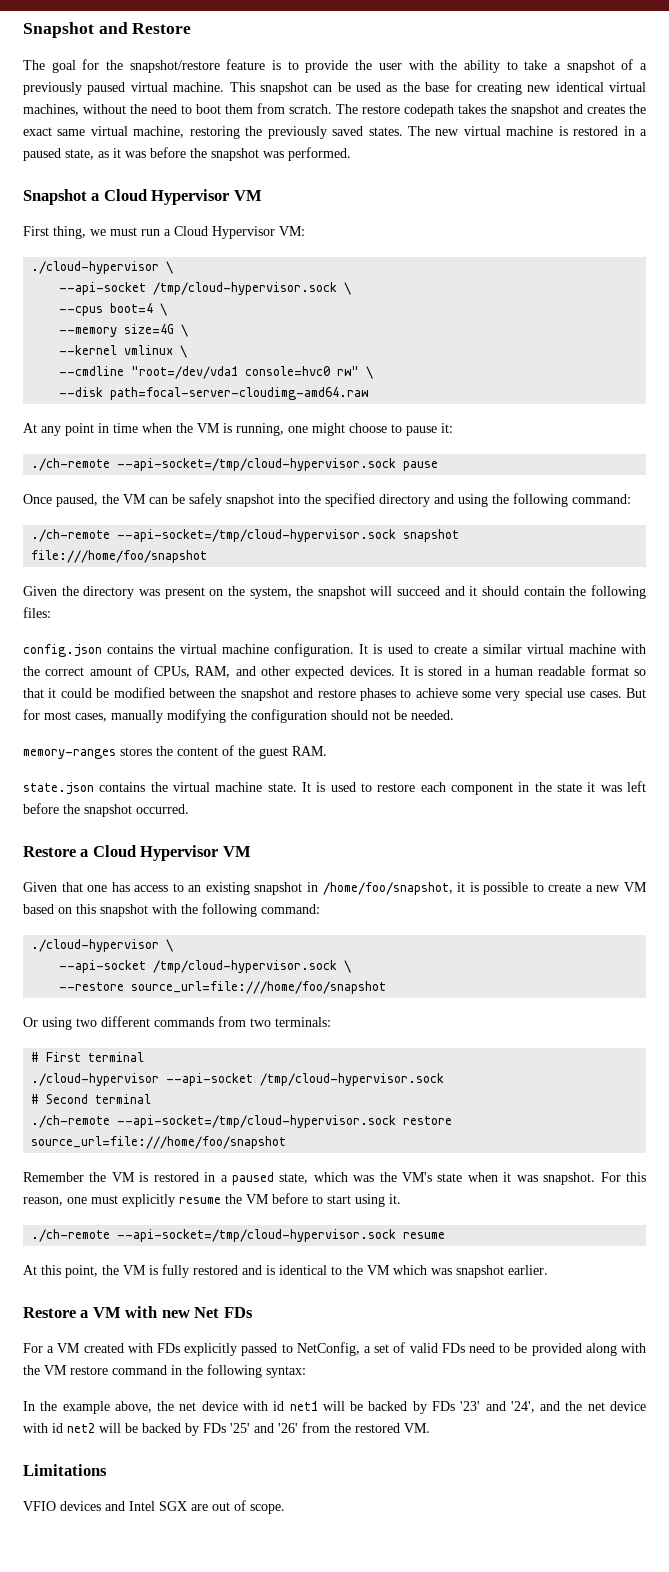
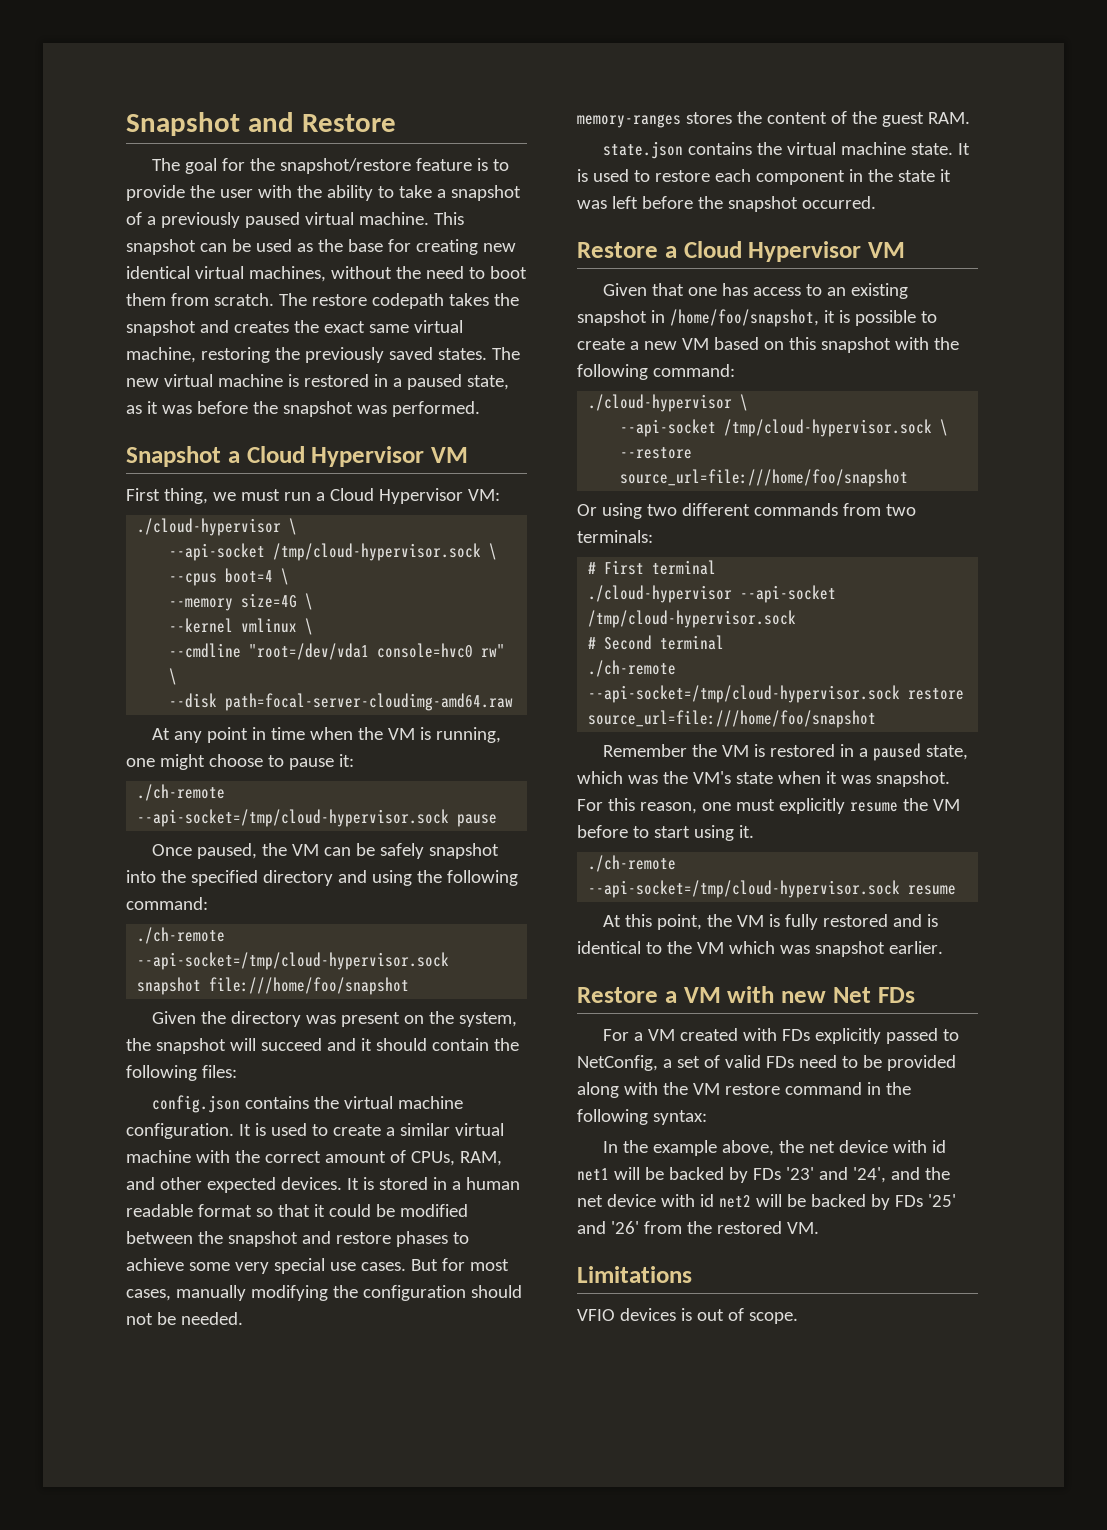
- VFIO devices and Intel SGX are out of scope.
+ VFIO devices is out of scope.

